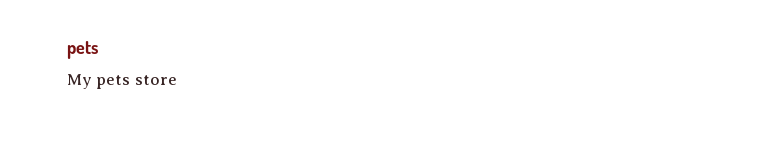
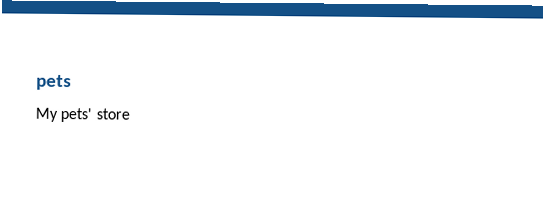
- My pets store
+ My pets' store

